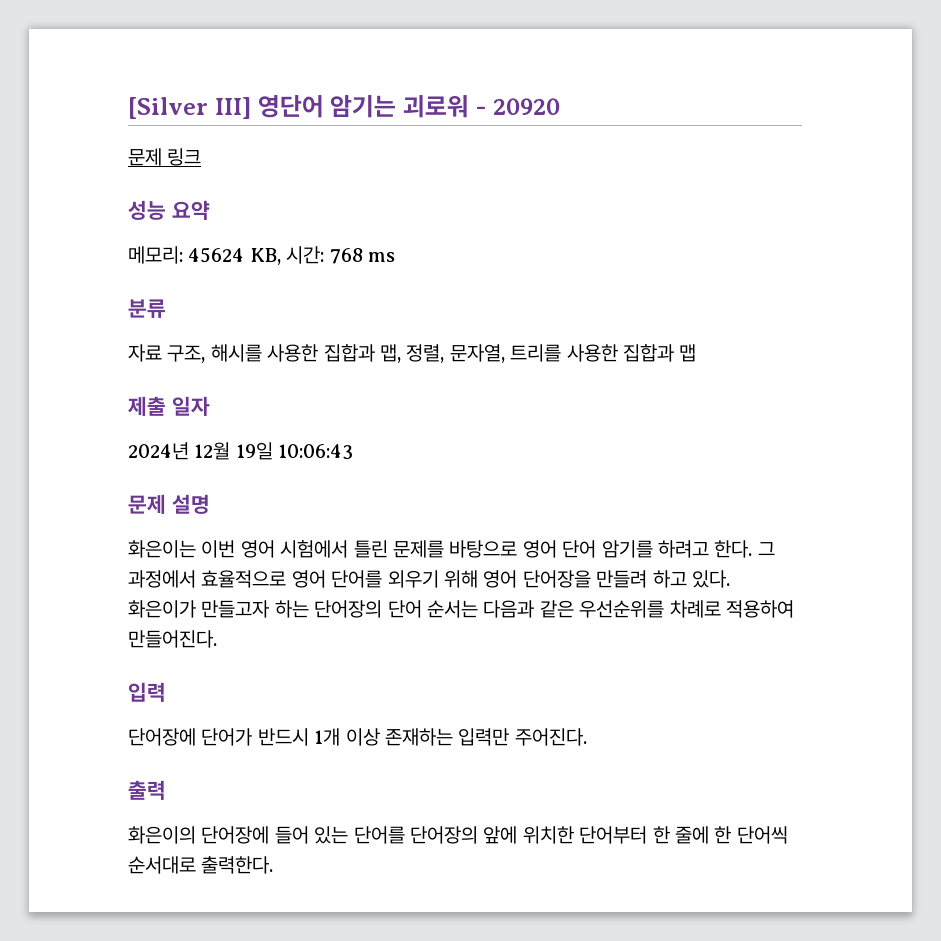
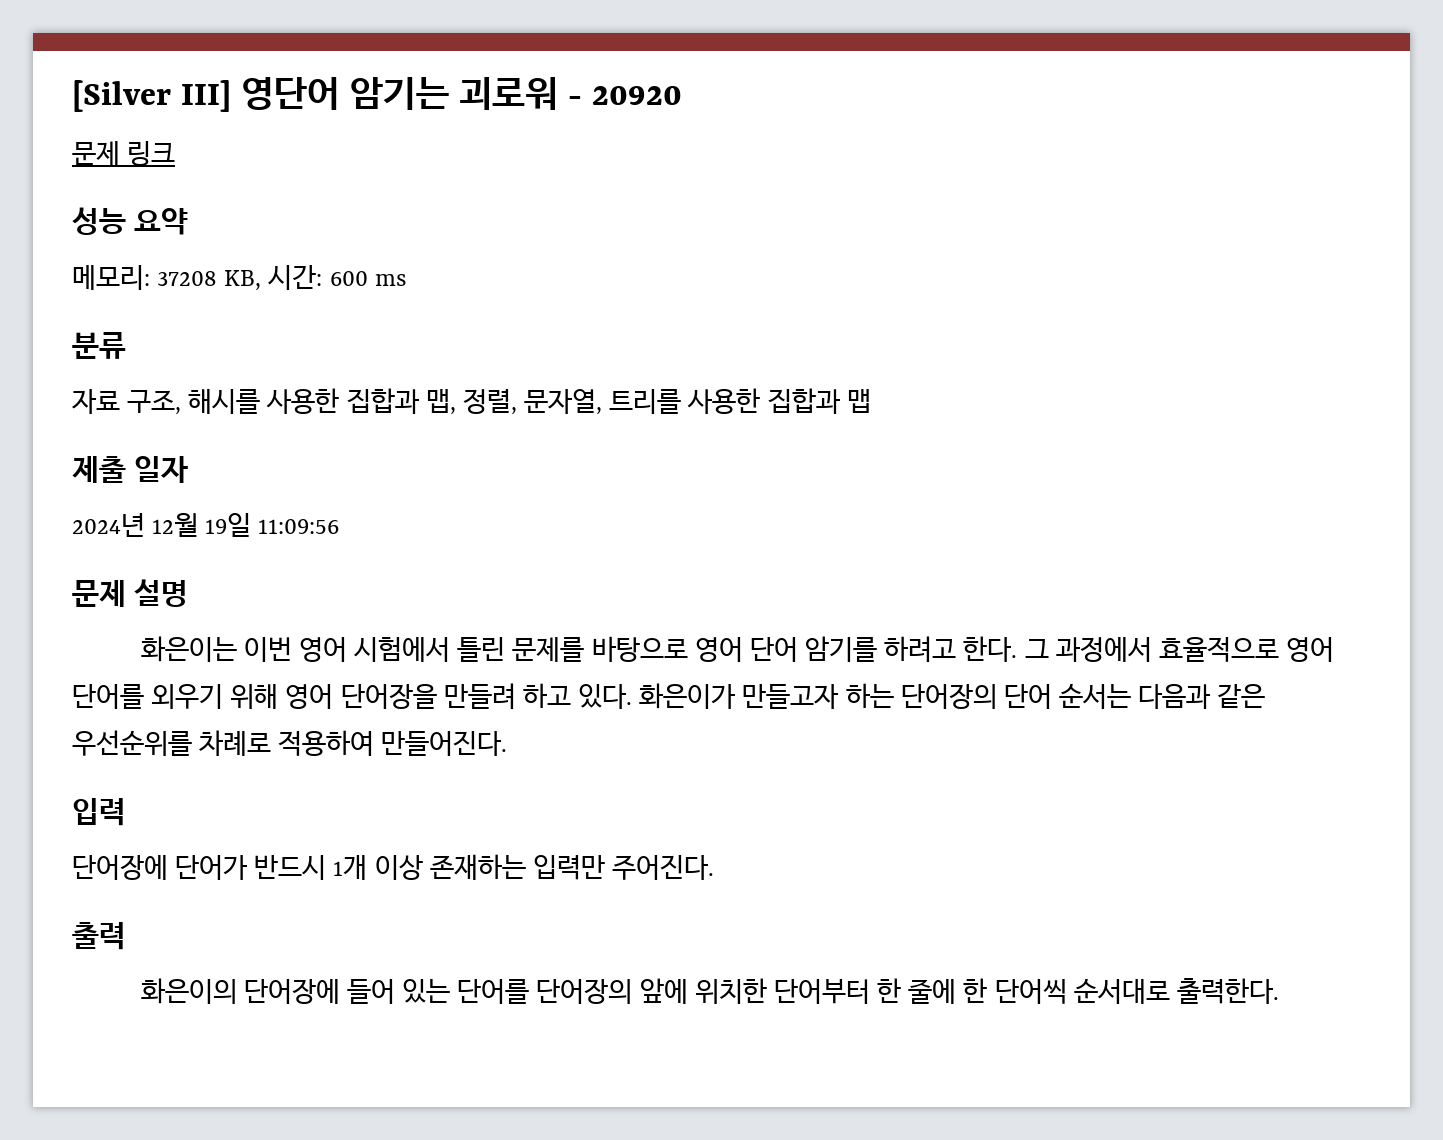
- 메모리: 45624 KB, 시간: 768 ms
+ 메모리: 37208 KB, 시간: 600 ms
- 2024년 12월 19일 10:06:43
+ 2024년 12월 19일 11:09:56

